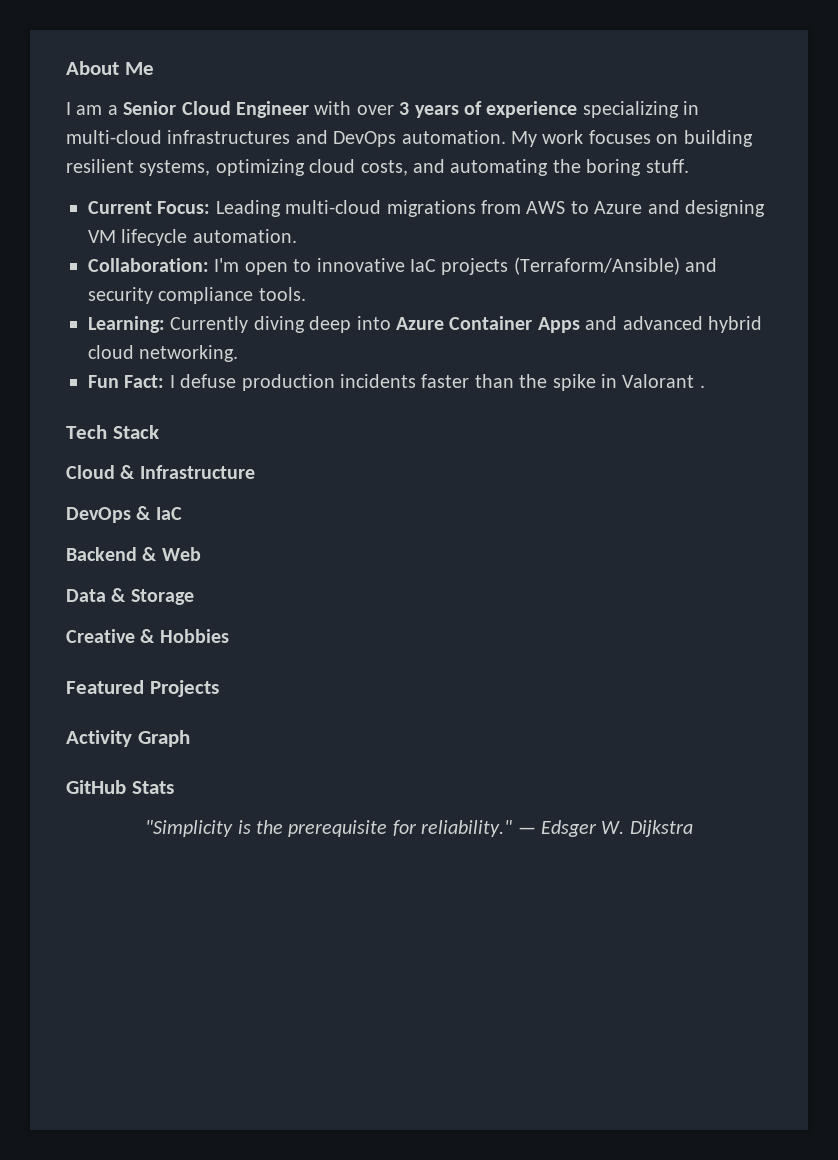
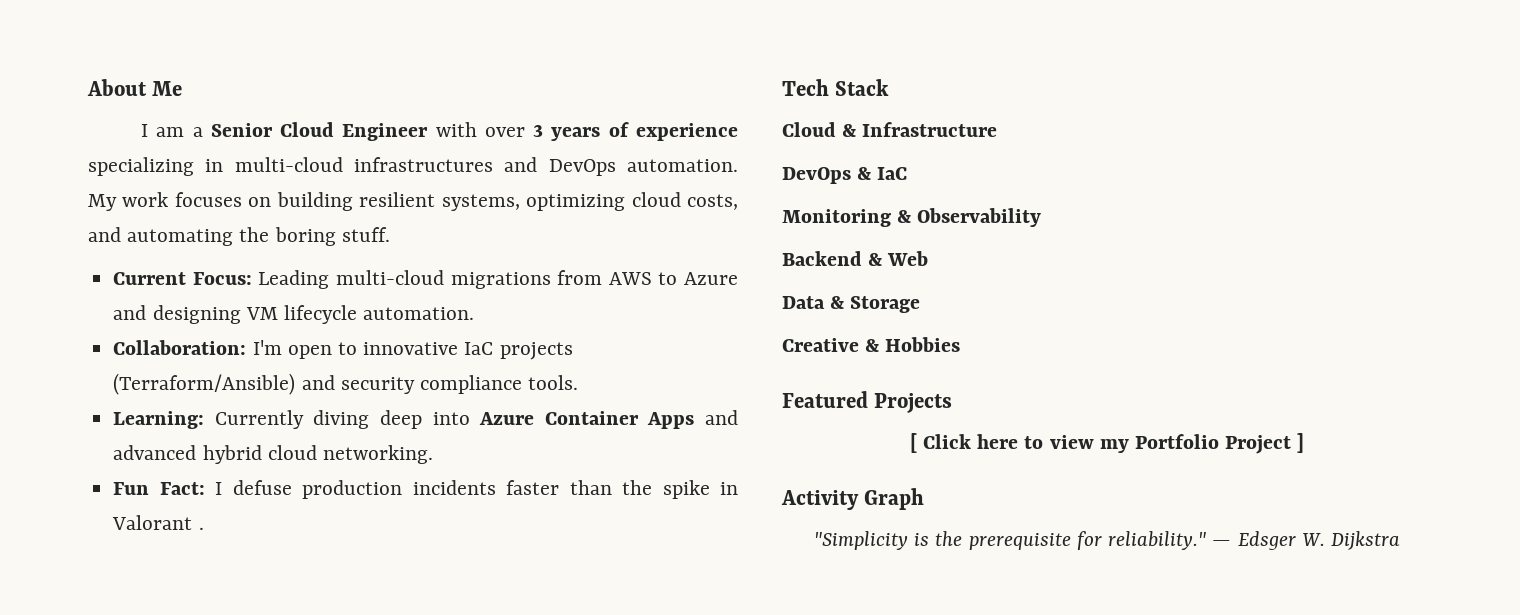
+ Monitoring & Observability
+ [ Click here to view my Portfolio Project ]
- GitHub Stats

